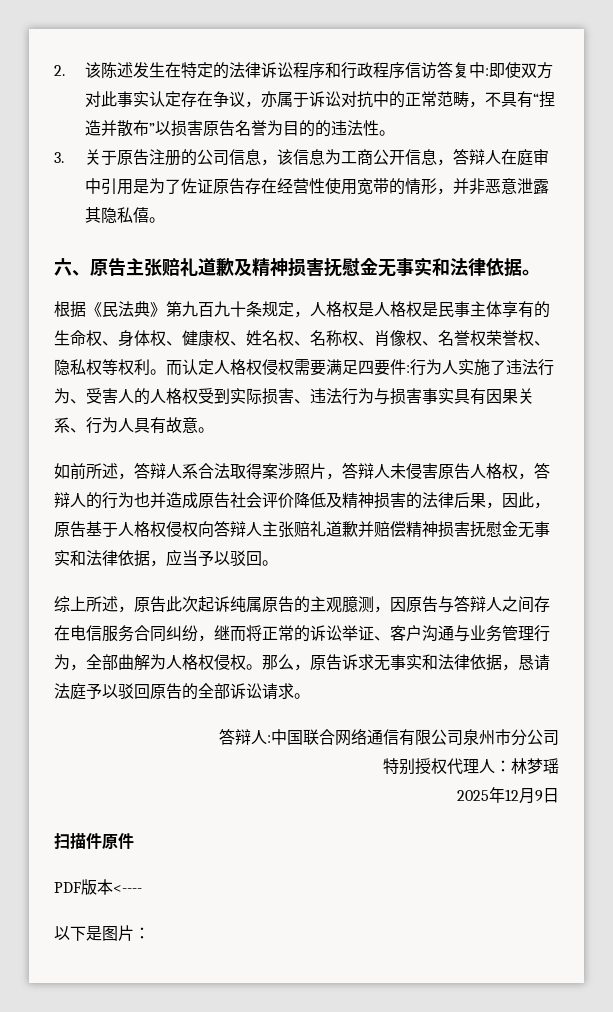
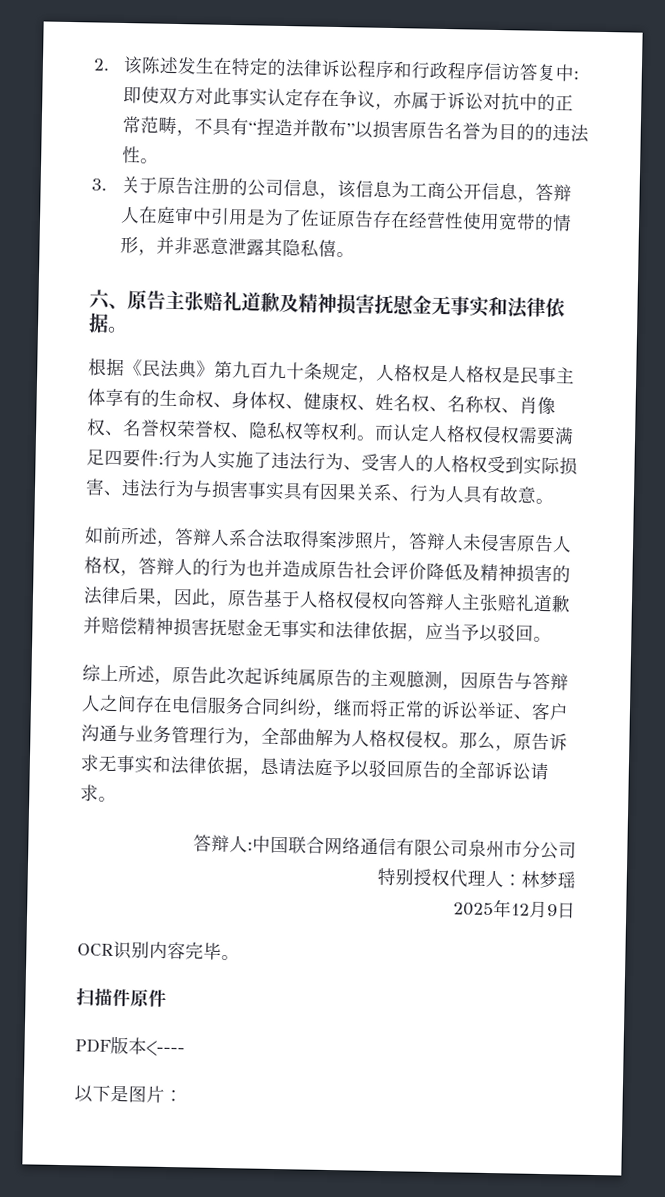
+ OCR识别内容完毕。

